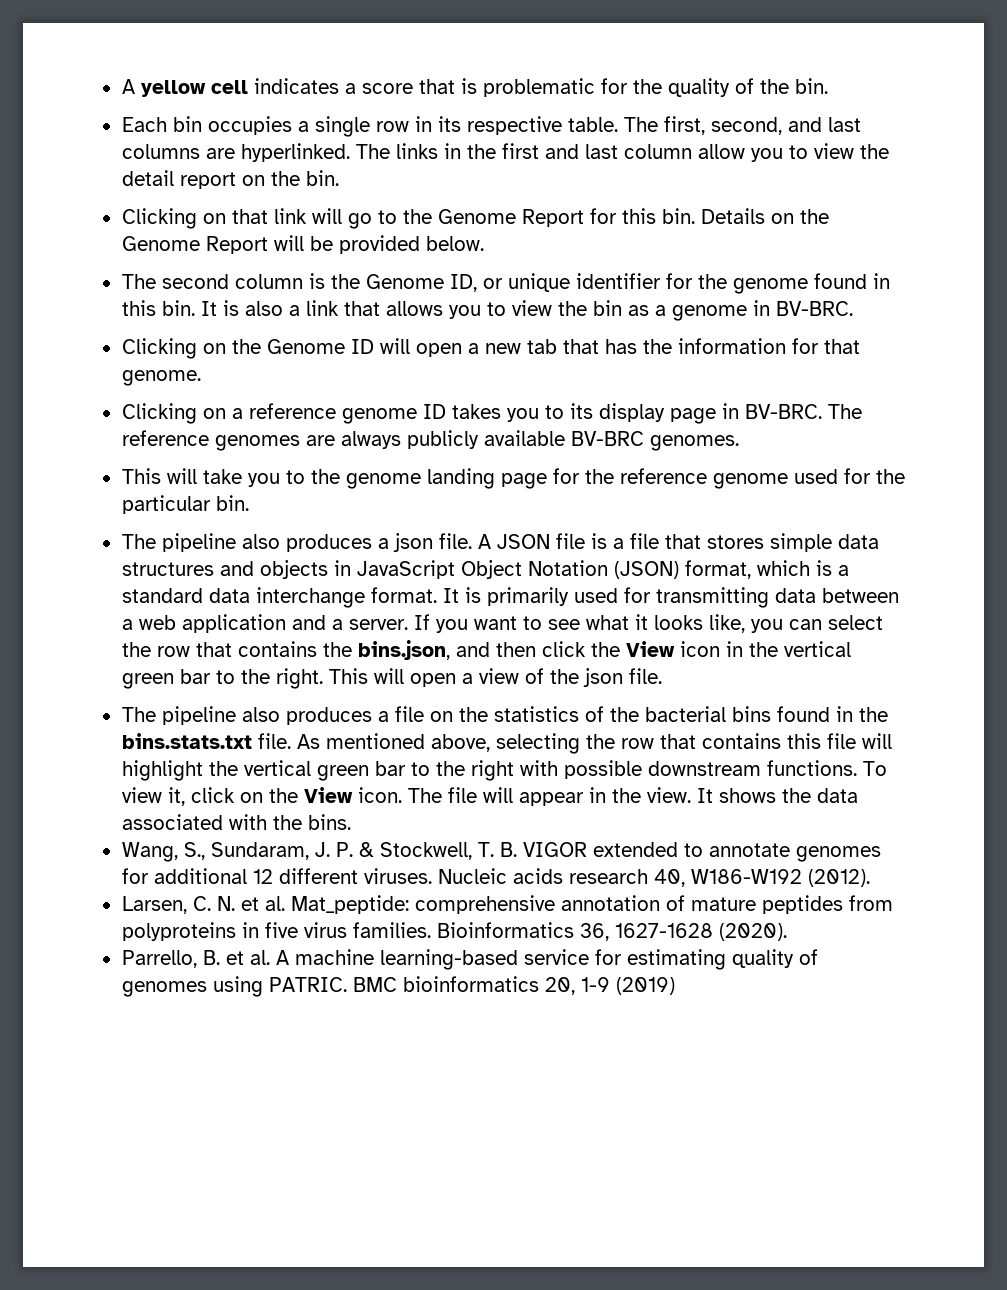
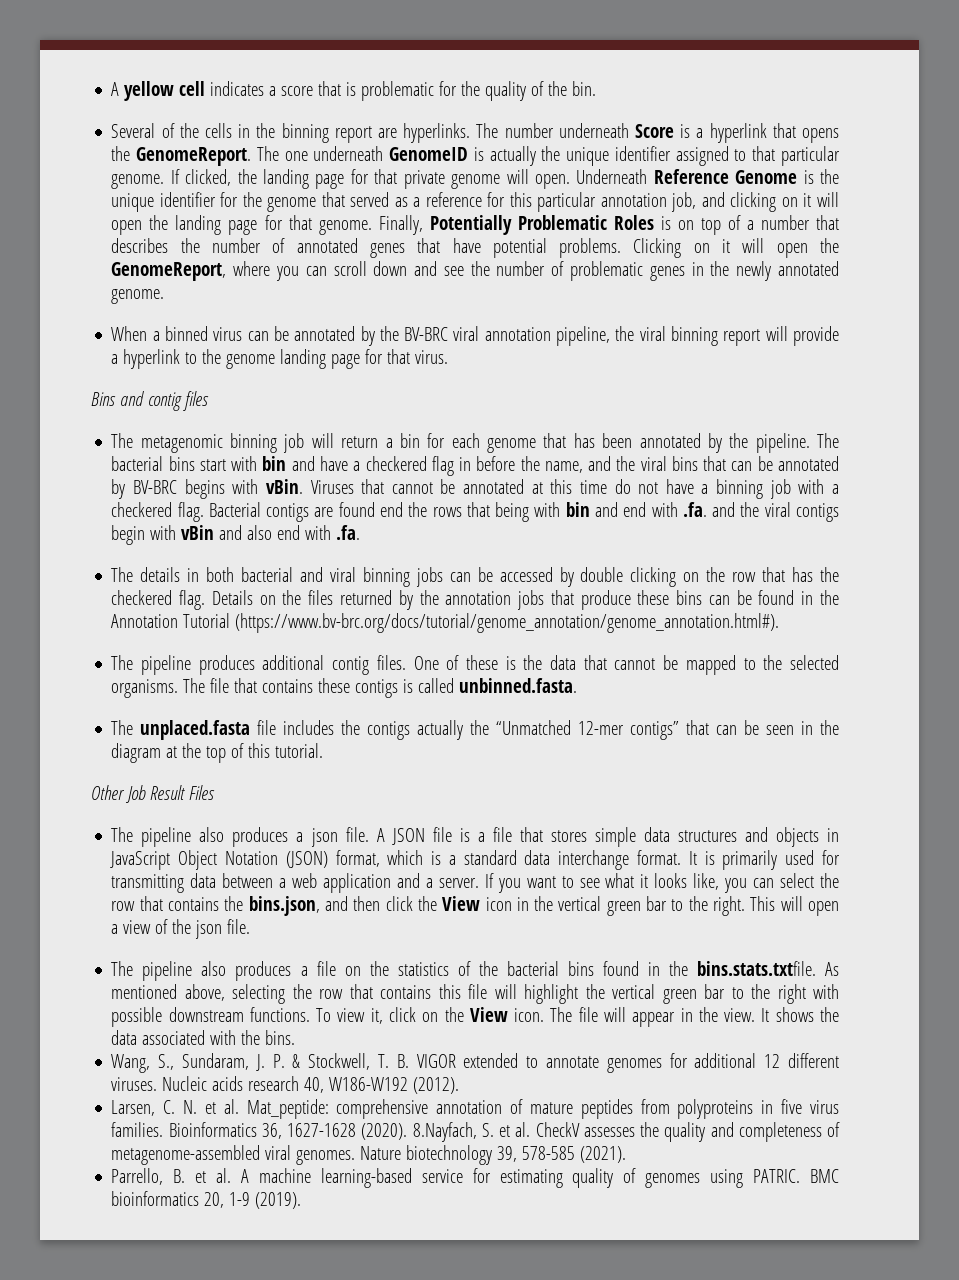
- Each bin occupies a single row in its respective table. The first, second, and last columns are hyperlinked. The links in the first and last column allow you to view the detail report on the bin.
- Clicking on that link will go to the Genome Report for this bin. Details on the Genome Report will be provided below.
- The second column is the Genome ID, or unique identifier for the genome found in this bin. It is also a link that allows you to view the bin as a genome in BV-BRC.
- Clicking on the Genome ID will open a new tab that has the information for that genome.
- Clicking on a reference genome ID takes you to its display page in BV-BRC. The reference genomes are always publicly available BV-BRC genomes.
- This will take you to the genome landing page for the reference genome used for the particular bin.
+ Several of the cells in the binning report are hyperlinks. The number underneath Score is a hyperlink that opens the GenomeReport. The one underneath GenomeID is actually the unique identifier assigned to that particular genome. If clicked, the landing page for that private genome will open. Underneath Reference Genome is the unique identifier for the genome that served as a reference for this particular annotation job, and clicking on it will open the landing page for that genome. Finally, Potentially Problematic Roles is on top of a number that describes the number of annotated genes that have potential problems. Clicking on it will open the GenomeReport, where you can scroll down and see the number of problematic genes in the newly annotated genome.
+ When a binned virus can be annotated by the BV-BRC viral annotation pipeline, the viral binning report will provide a hyperlink to the genome landing page for that virus.
+ Bins and contig files
+ The metagenomic binning job will return a bin for each genome that has been annotated by the pipeline. The bacterial bins start with bin and have a checkered flag in before the name, and the viral bins that can be annotated by BV-BRC begins with vBin. Viruses that cannot be annotated at this time do not have a binning job with a checkered flag. Bacterial contigs are found end the rows that being with bin and end with .fa. and the viral contigs begin with vBin and also end with .fa.
+ The details in both bacterial and viral binning jobs can be accessed by double clicking on the row that has the checkered flag. Details on the files returned by the annotation jobs that produce these bins can be found in the Annotation Tutorial (https://www.bv-brc.org/docs/tutorial/genome_annotation/genome_annotation.html#).
+ The pipeline produces additional contig files. One of these is the data that cannot be mapped to the selected organisms. The file that contains these contigs is called unbinned.fasta.
+ The unplaced.fasta file includes the contigs actually the “Unmatched 12-mer contigs” that can be seen in the diagram at the top of this tutorial.
+ Other Job Result Files
- The pipeline also produces a file on the statistics of the bacterial bins found in the bins.stats.txt file. As mentioned above, selecting the row that contains this file will highlight the vertical green bar to the right with possible downstream functions.
+ The pipeline also produces a file on the statistics of the bacterial bins found in the bins.stats.txtfile. As mentioned above, selecting the row that contains this file will highlight the vertical green bar to the right with possible downstream functions.
+ 8.Nayfach, S. et al. CheckV assesses the quality and completeness of metagenome-assembled viral genomes. Nature biotechnology 39, 578-585 (2021).
- BMC bioinformatics 20, 1-9 (2019)
+ BMC bioinformatics 20, 1-9 (2019).

